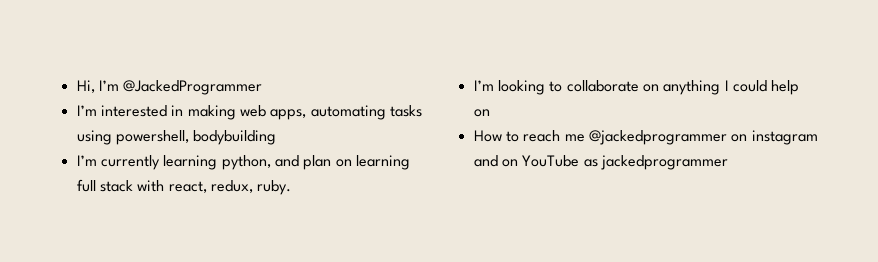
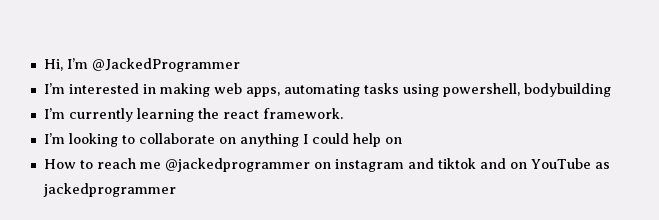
- I’m currently learning python, and plan on learning full stack with react, redux, ruby.
+ I’m currently learning the react framework.
- How to reach me @jackedprogrammer on instagram and on YouTube as jackedprogrammer
+ How to reach me @jackedprogrammer on instagram and tiktok and on YouTube as jackedprogrammer

